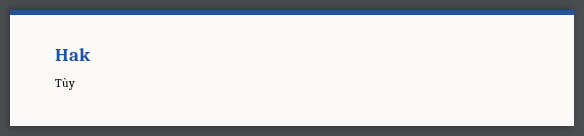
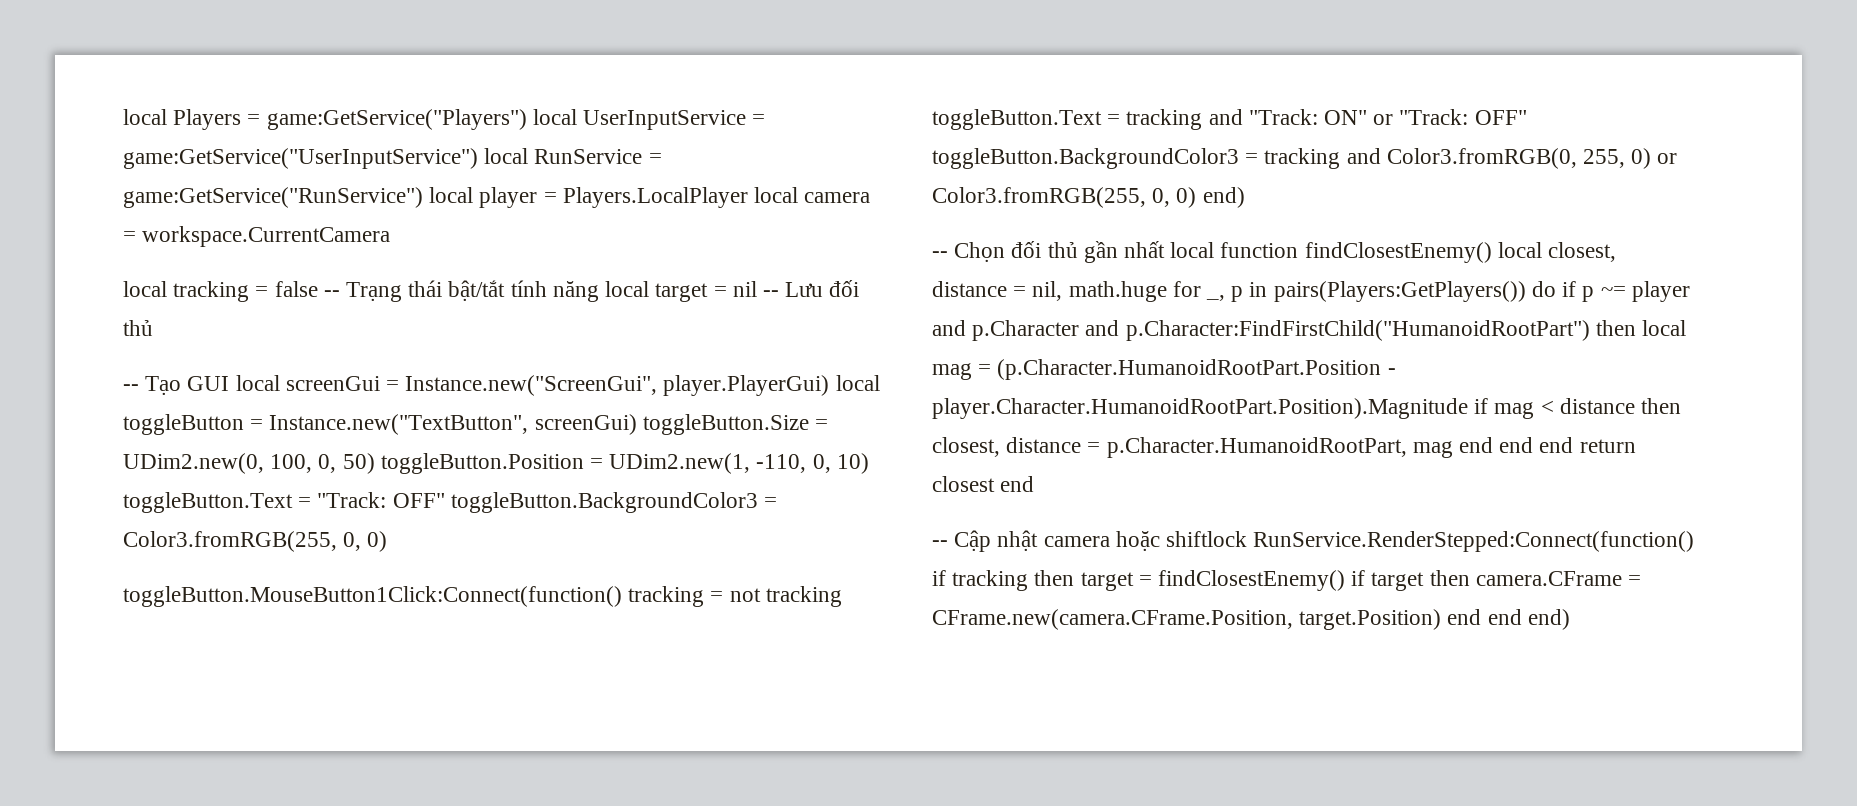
- Hak
- Tùy
+ local Players = game:GetService("Players") local UserInputService = game:GetService("UserInputService") local RunService = game:GetService("RunService") local player = Players.LocalPlayer local camera = workspace.CurrentCamera
+ local tracking = false -- Trạng thái bật/tắt tính năng local target = nil -- Lưu đối thủ
+ -- Tạo GUI local screenGui = Instance.new("ScreenGui", player.PlayerGui) local toggleButton = Instance.new("TextButton", screenGui) toggleButton.Size = UDim2.new(0, 100, 0, 50) toggleButton.Position = UDim2.new(1, -110, 0, 10) toggleButton.Text = "Track: OFF" toggleButton.BackgroundColor3 = Color3.fromRGB(255, 0, 0)
+ toggleButton.MouseButton1Click:Connect(function() tracking = not tracking toggleButton.Text = tracking and "Track: ON" or "Track: OFF" toggleButton.BackgroundColor3 = tracking and Color3.fromRGB(0, 255, 0) or Color3.fromRGB(255, 0, 0) end)
+ -- Chọn đối thủ gần nhất local function findClosestEnemy() local closest, distance = nil, math.huge for _, p in pairs(Players:GetPlayers()) do if p ~= player and p.Character and p.Character:FindFirstChild("HumanoidRootPart") then local mag = (p.Character.HumanoidRootPart.Position - player.Character.HumanoidRootPart.Position).Magnitude if mag < distance then closest, distance = p.Character.HumanoidRootPart, mag end end end return closest end
+ -- Cập nhật camera hoặc shiftlock RunService.RenderStepped:Connect(function() if tracking then target = findClosestEnemy() if target then camera.CFrame = CFrame.new(camera.CFrame.Position, target.Position) end end end)

